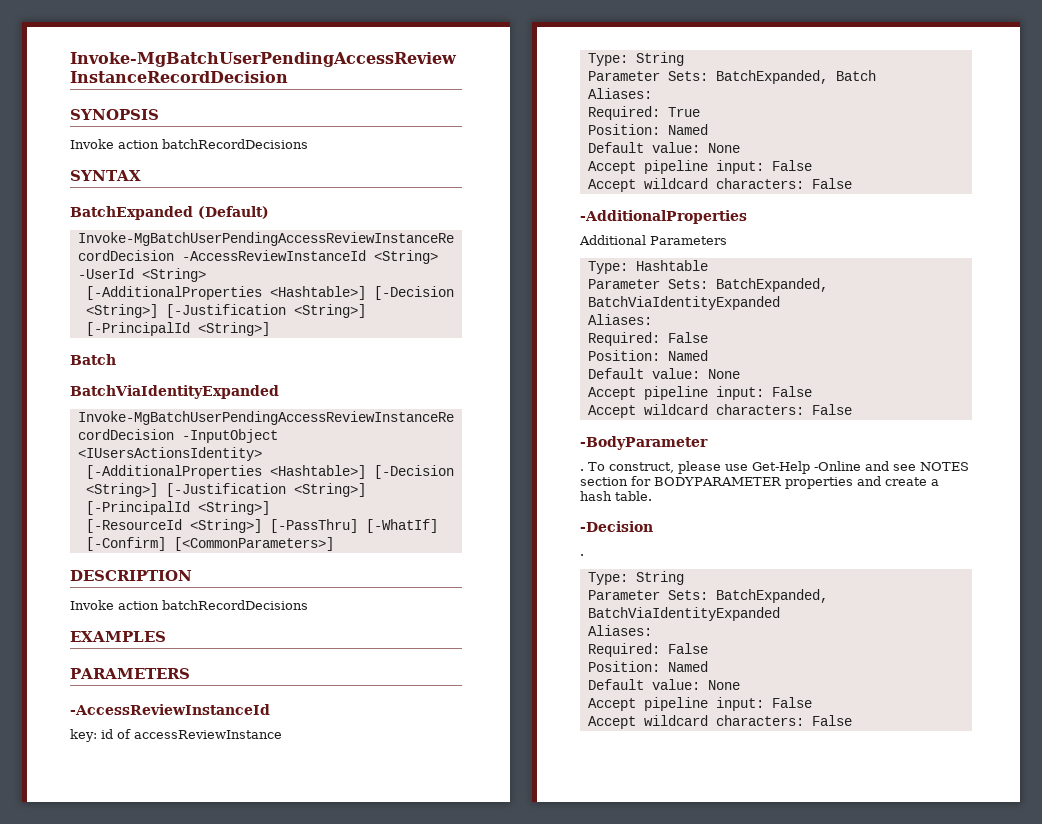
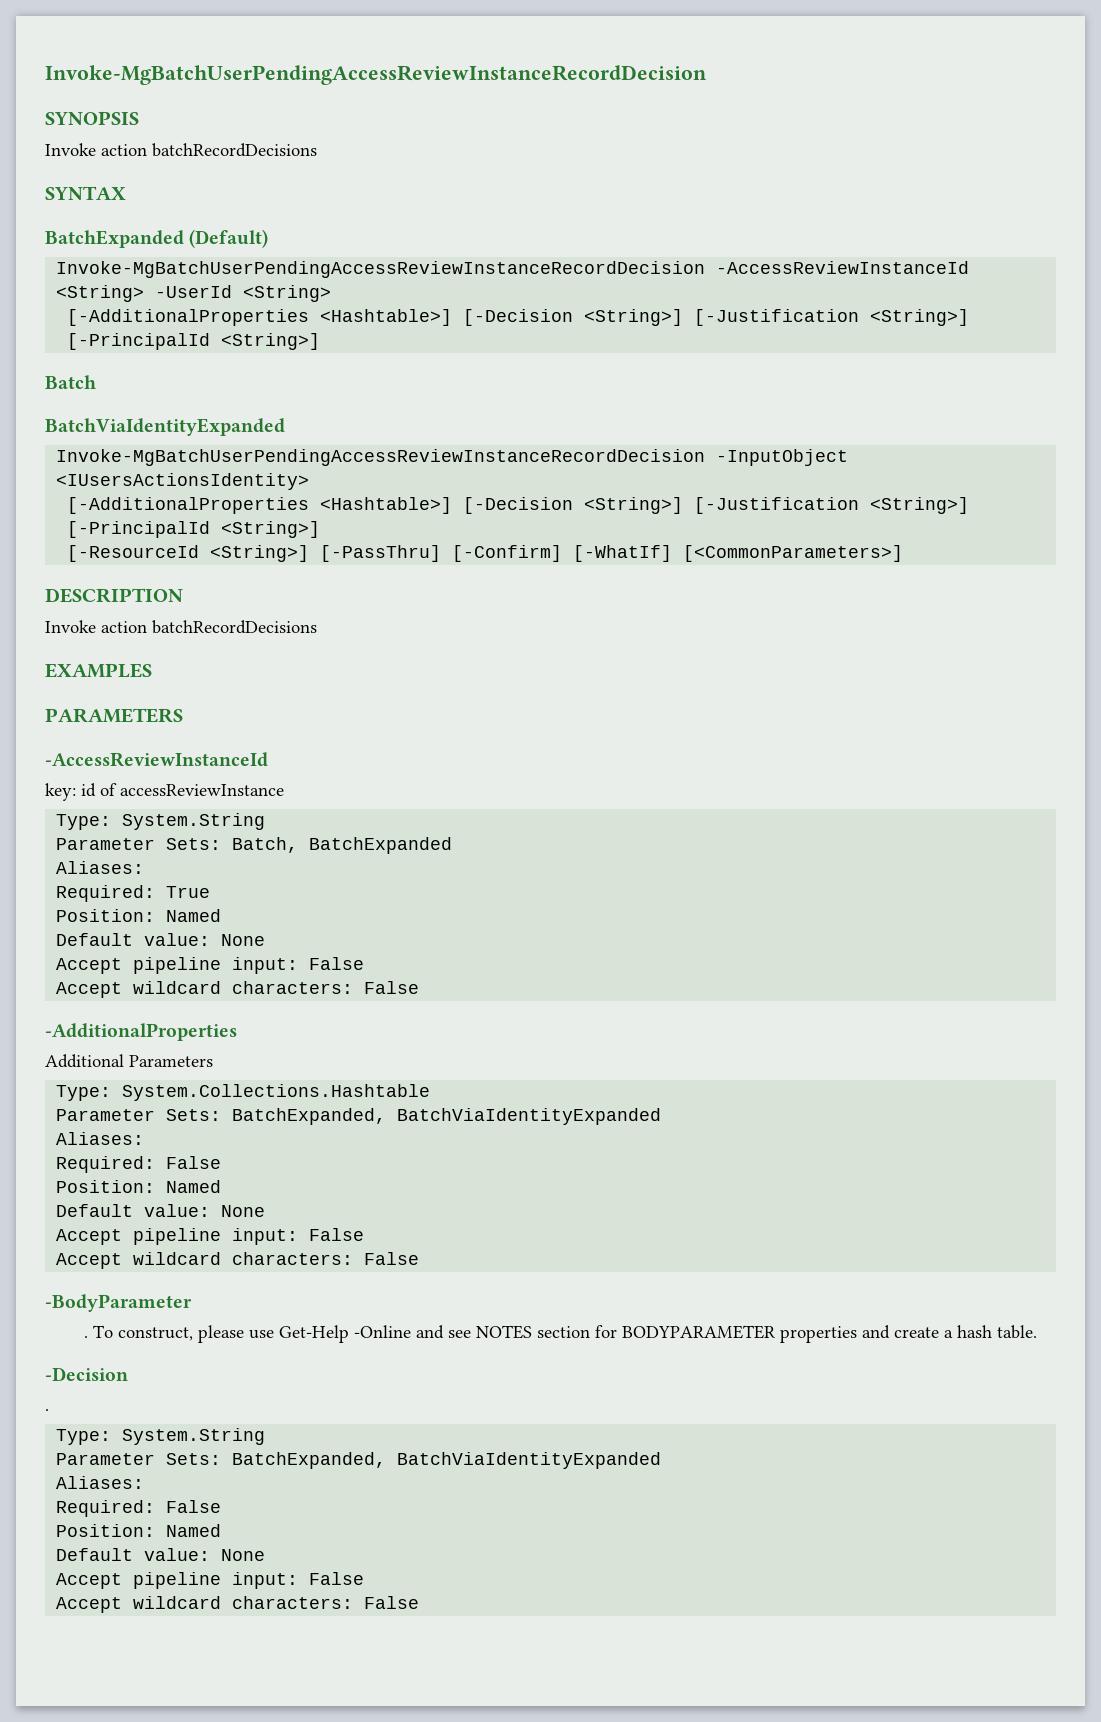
- [-ResourceId <String>] [-PassThru] [-WhatIf] [-Confirm] [<CommonParameters>]
+ [-ResourceId <String>] [-PassThru] [-Confirm] [-WhatIf] [<CommonParameters>]
  key: id of accessReviewInstance
- Type: String
- Parameter Sets: BatchExpanded, Batch
+ Type: System.String
+ Parameter Sets: Batch, BatchExpanded
- Type: Hashtable
+ Type: System.Collections.Hashtable
  -Decision
  .
- Type: String
+ Type: System.String

